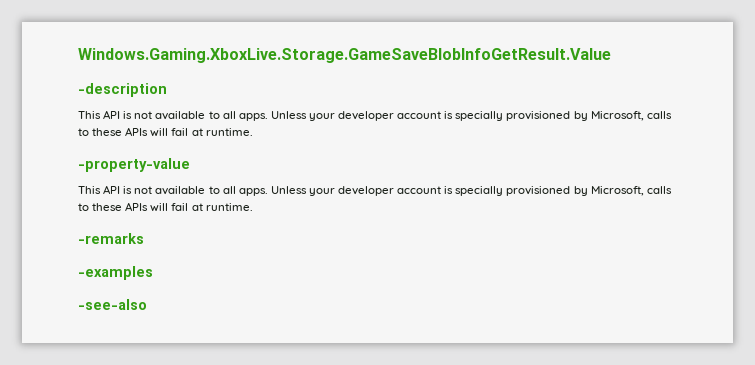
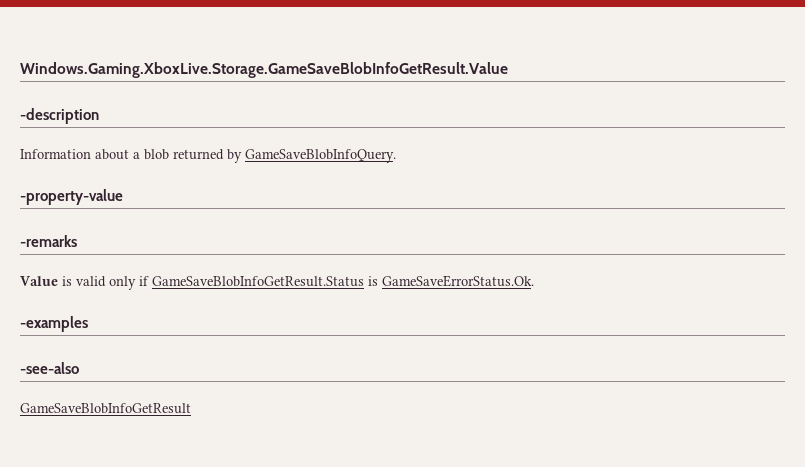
  -description
- This API is not available to all apps. Unless your developer account is specially provisioned by Microsoft, calls to these APIs will fail at runtime.
+ Information about a blob returned by GameSaveBlobInfoQuery.
  -property-value
- This API is not available to all apps. Unless your developer account is specially provisioned by Microsoft, calls to these APIs will fail at runtime.
  -remarks
+ Value is valid only if GameSaveBlobInfoGetResult.Status is GameSaveErrorStatus.Ok.
+ GameSaveBlobInfoGetResult

